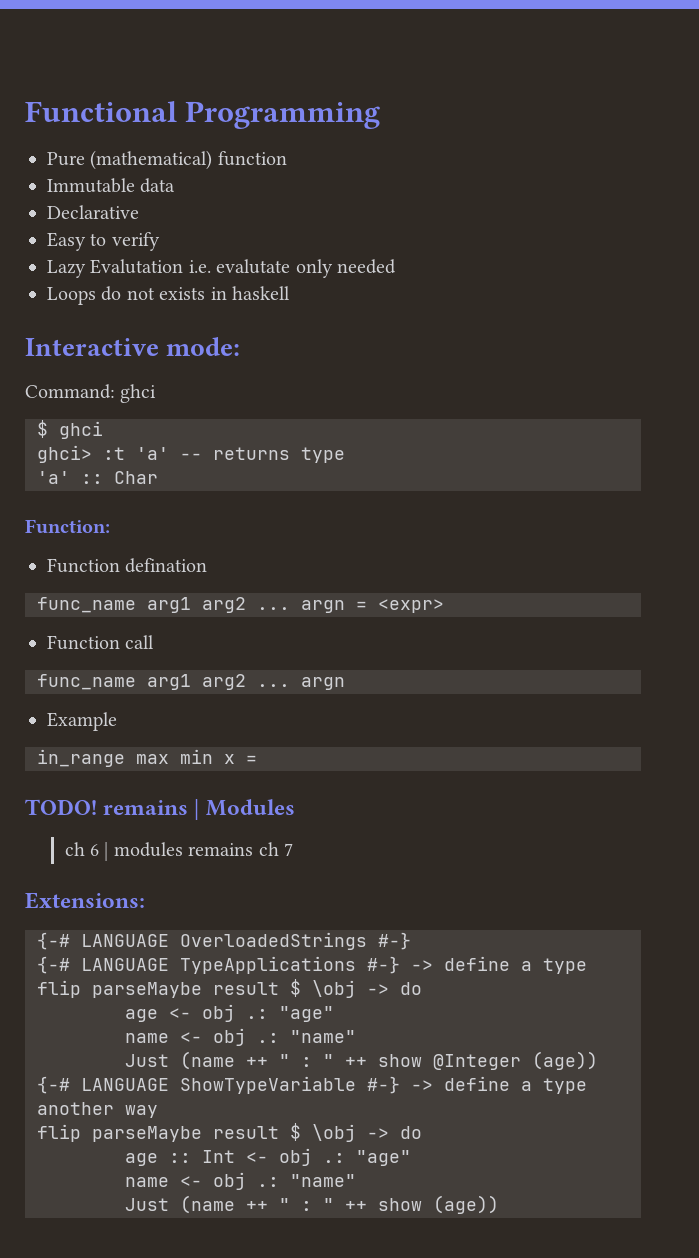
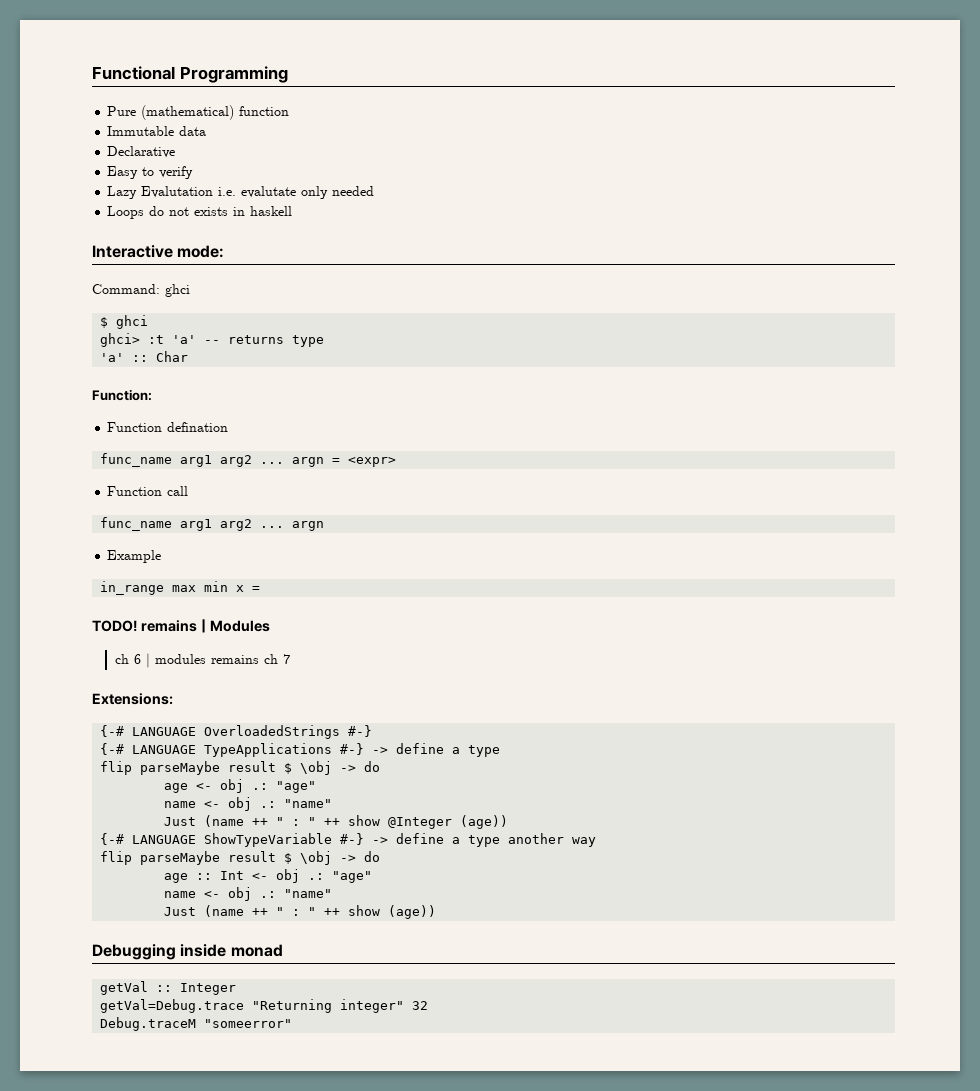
+ Debugging inside monad
+ getVal :: Integer
+ getVal=Debug.trace "Returning integer" 32
+ Debug.traceM "someerror"

